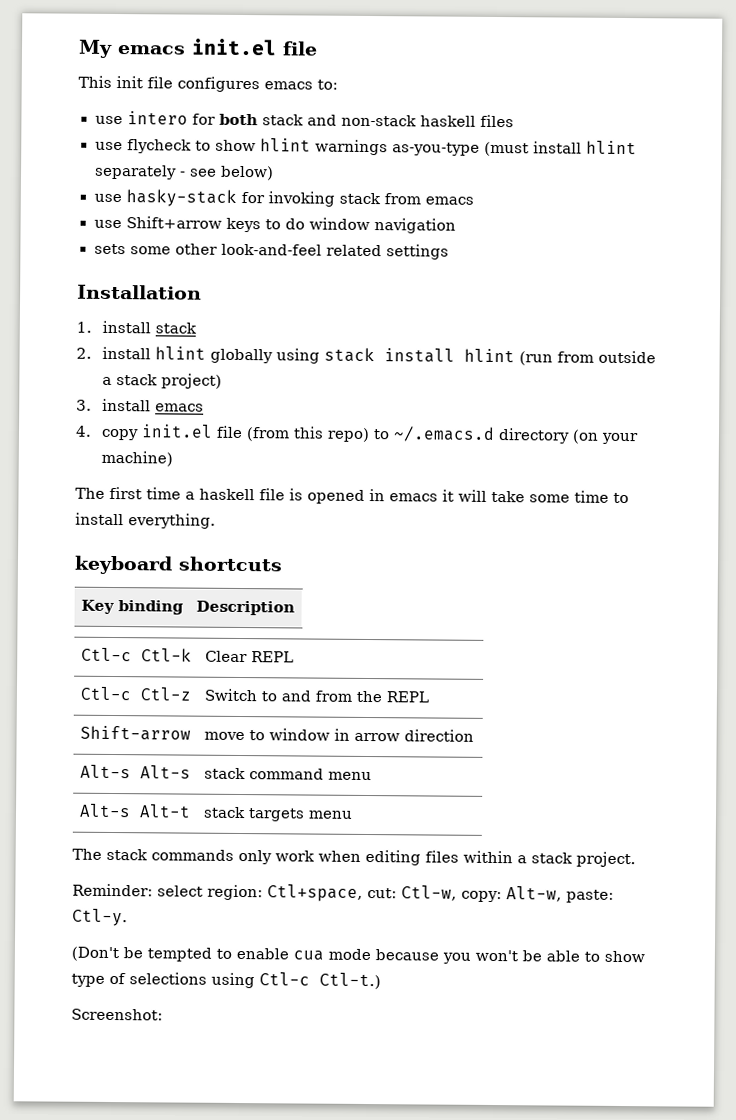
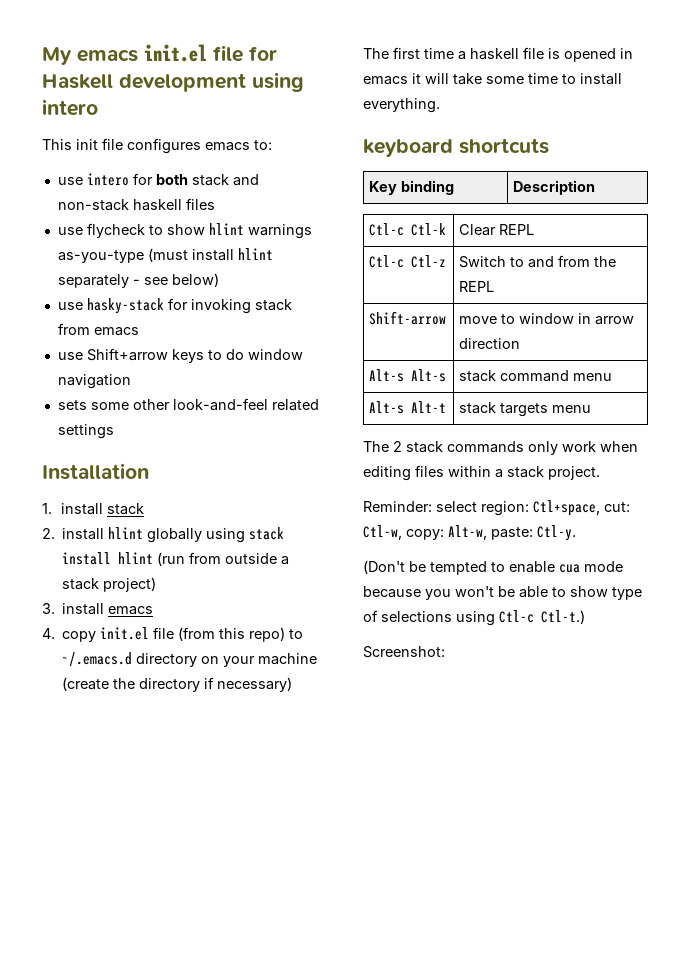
- My emacs init.el file
+ My emacs init.el file for Haskell development using intero
- 4. copy init.el file (from this repo) to ~/.emacs.d directory (on your machine)
+ 4. copy init.el file (from this repo) to ~/.emacs.d directory on your machine (create the directory if necessary)
- The stack commands only work when editing files within a stack project.
+ The 2 stack commands only work when editing files within a stack project.

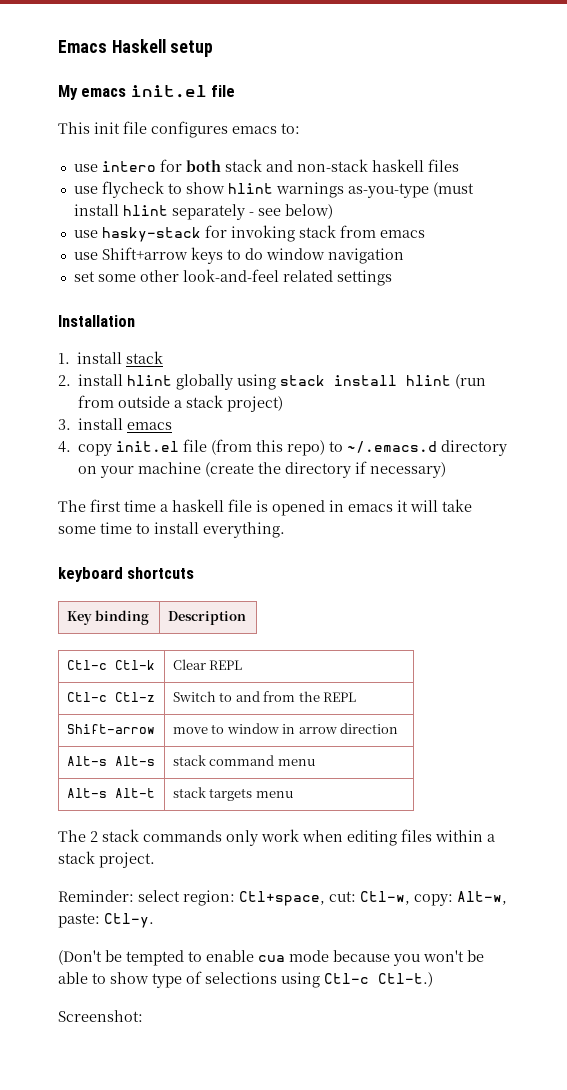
+ Emacs Haskell setup
- My emacs init.el file for Haskell development using intero
+ My emacs init.el file
- sets some other look-and-feel related settings
+ set some other look-and-feel related settings

